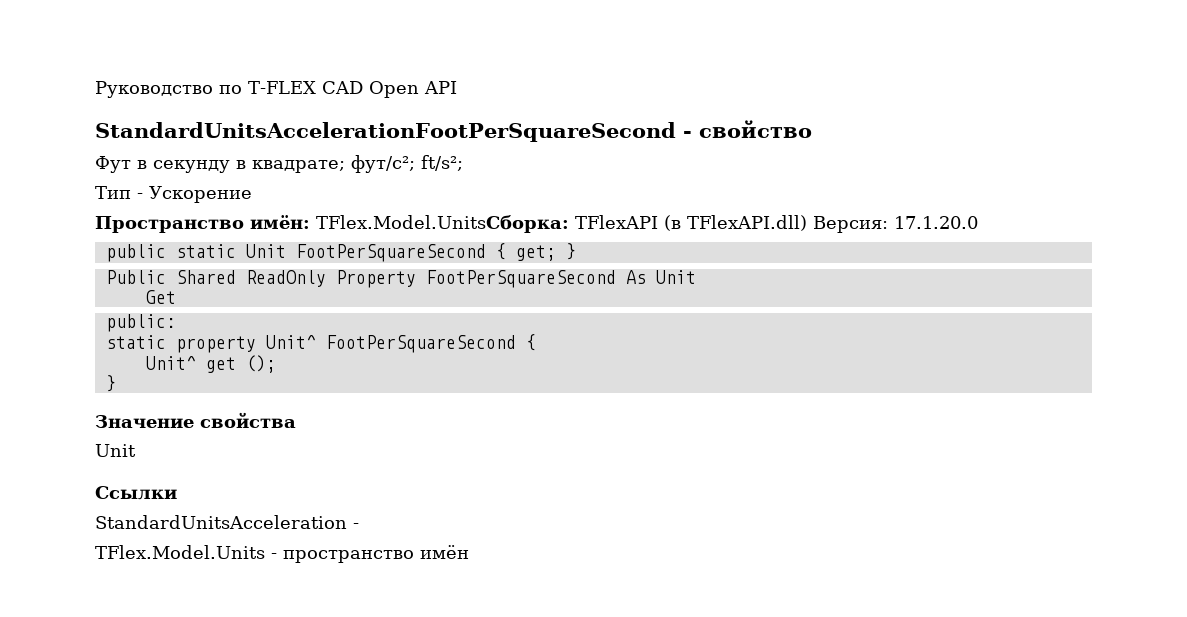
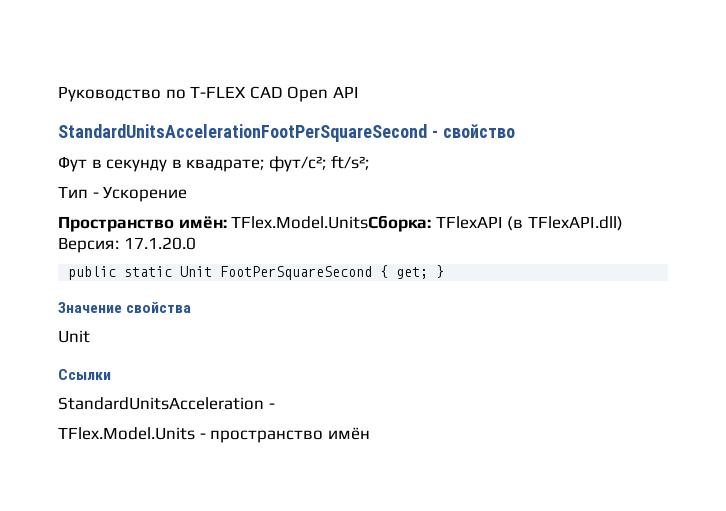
- Public Shared ReadOnly Property FootPerSquareSecond As Unit
- Get
- public:
- static property Unit^ FootPerSquareSecond {
- Unit^ get ();
- }

